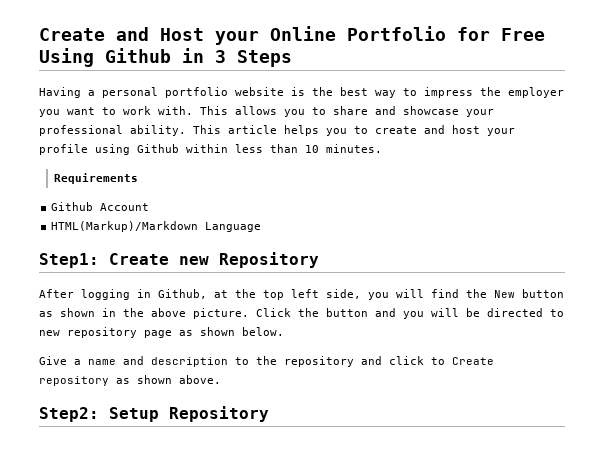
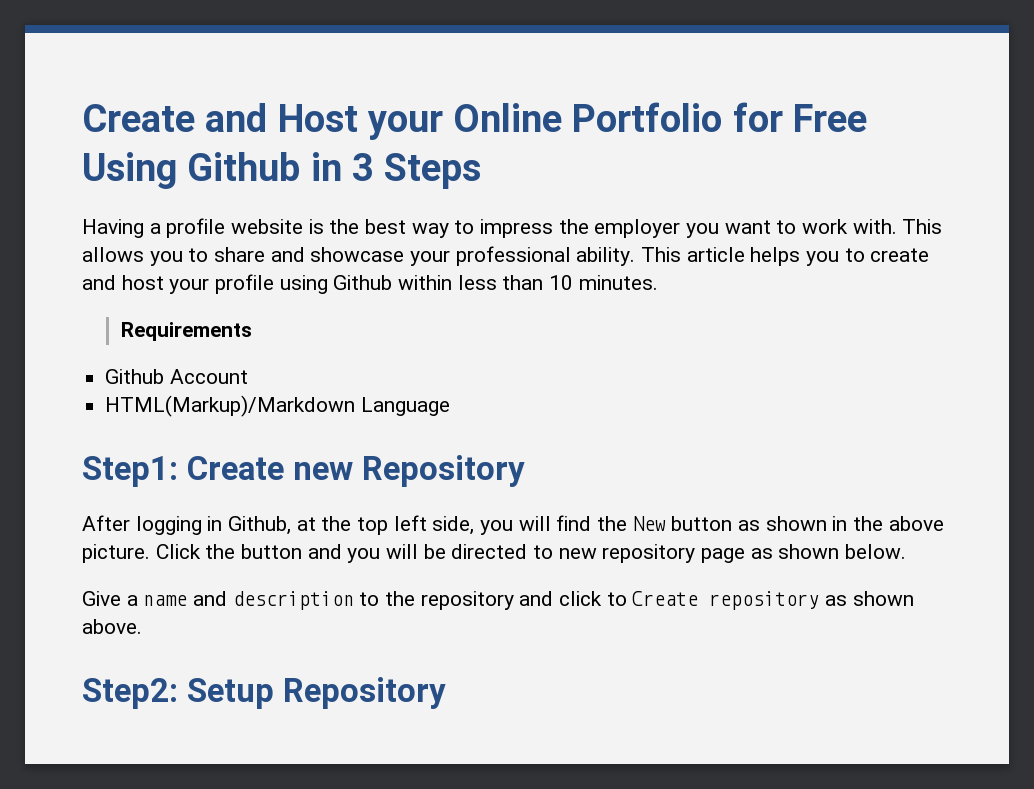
- Having a personal portfolio website is the best way to impress the employer you want to work with.
+ Having a profile website is the best way to impress the employer you want to work with.

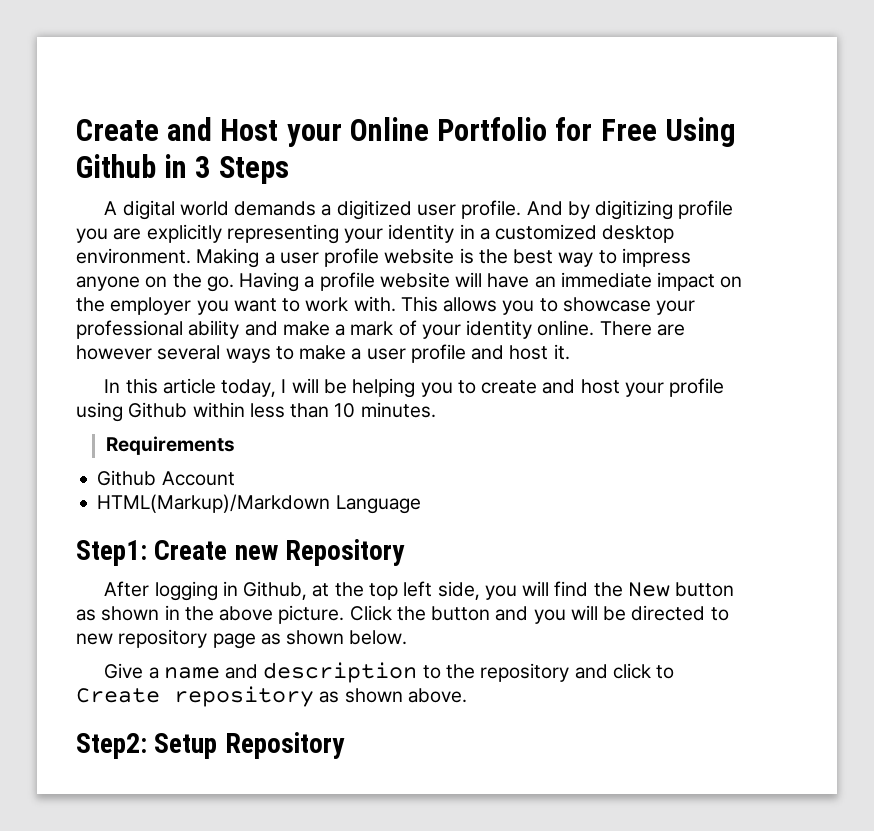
- Having a profile website is the best way to impress the employer you want to work with.
+ A digital world demands a digitized user profile. And by digitizing profile you are explicitly representing your identity in a customized desktop environment. Making a user profile website is the best way to impress anyone on the go. Having a profile website will have an immediate impact on the employer you want to work with.
- This allows you to share and showcase your professional ability. This article helps you to create and host your profile using Github within less than 10 minutes.
+ This allows you to showcase your professional ability and make a mark of your identity online. There are however several ways to make a user profile and host it.
+ In this article today, I will be helping you to create and host your profile using Github within less than 10 minutes.

